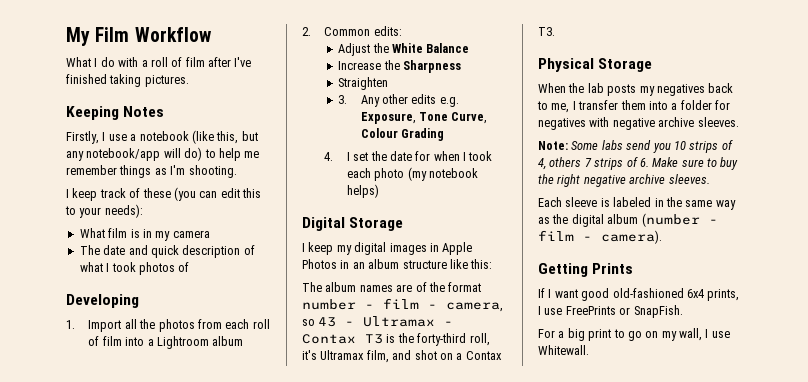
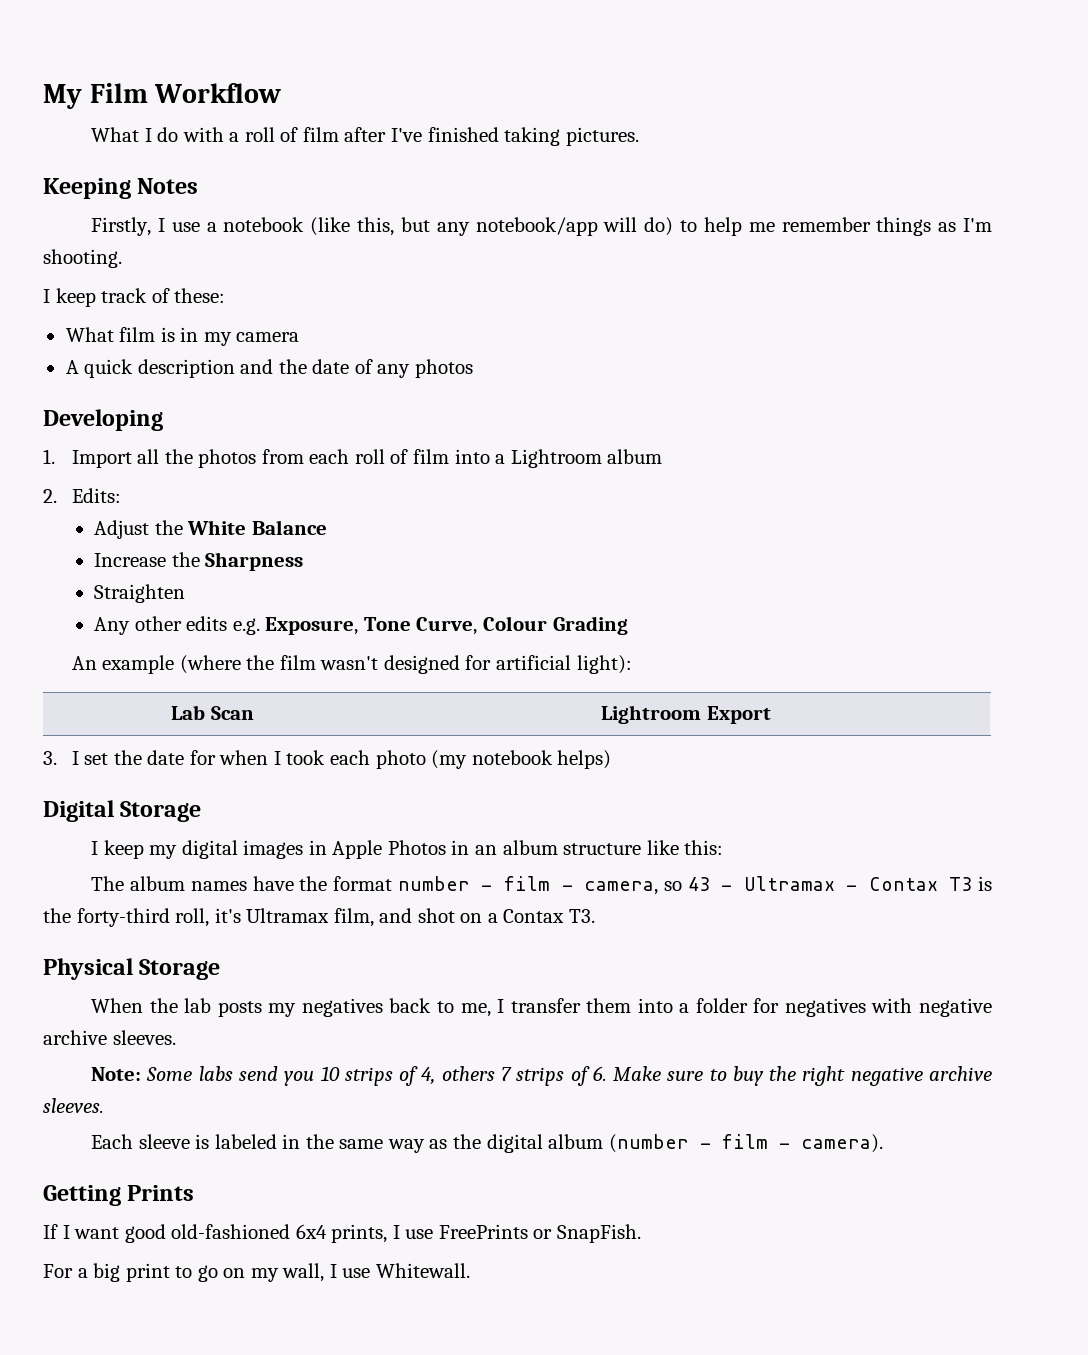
- I keep track of these (you can edit this to your needs):
+ I keep track of these:
- The date and quick description of what I took photos of
+ A quick description and the date of any photos
- 2. Common edits:
+ 2. Edits:
- 3. Any other edits e.g. Exposure, Tone Curve, Colour Grading
+ Any other edits e.g. Exposure, Tone Curve, Colour Grading
- 4. I set the date for when I took each photo (my notebook helps)
+ An example (where the film wasn't designed for artificial light):
+ Lab Scan | Lightroom Export
+ 3. I set the date for when I took each photo (my notebook helps)
- The album names are of the format number - film - camera, so 43 - Ultramax - Contax T3 is the forty-third roll, it's Ultramax film, and shot on a Contax T3.
+ The album names have the format number - film - camera, so 43 - Ultramax - Contax T3 is the forty-third roll, it's Ultramax film, and shot on a Contax T3.

